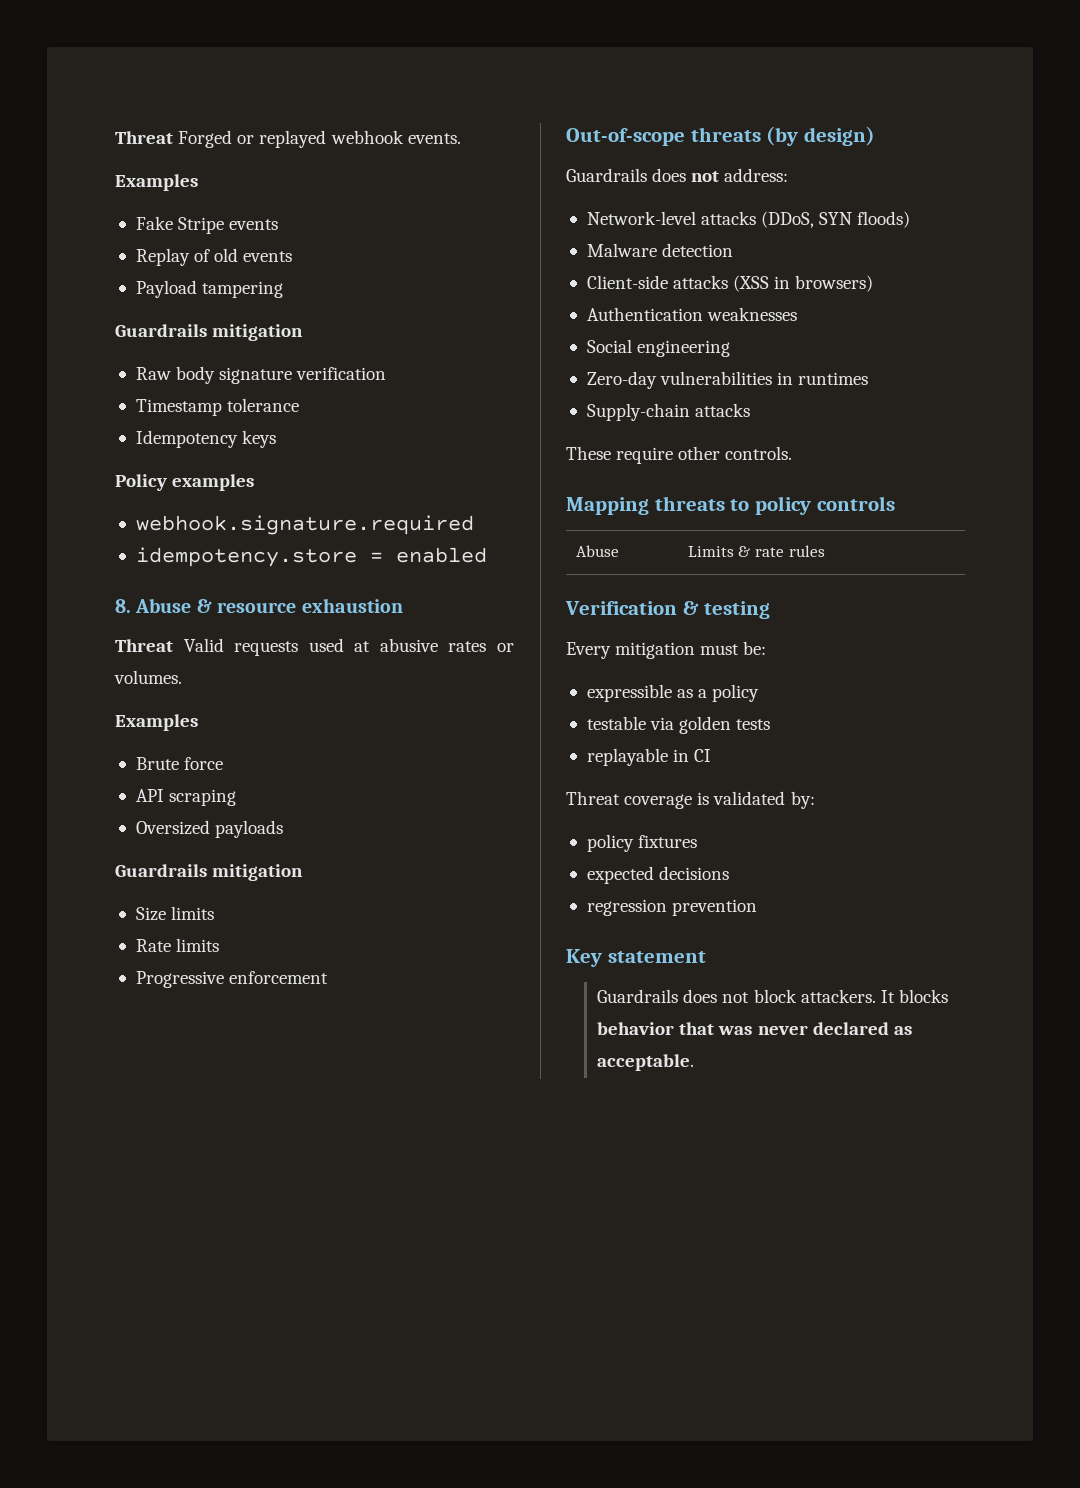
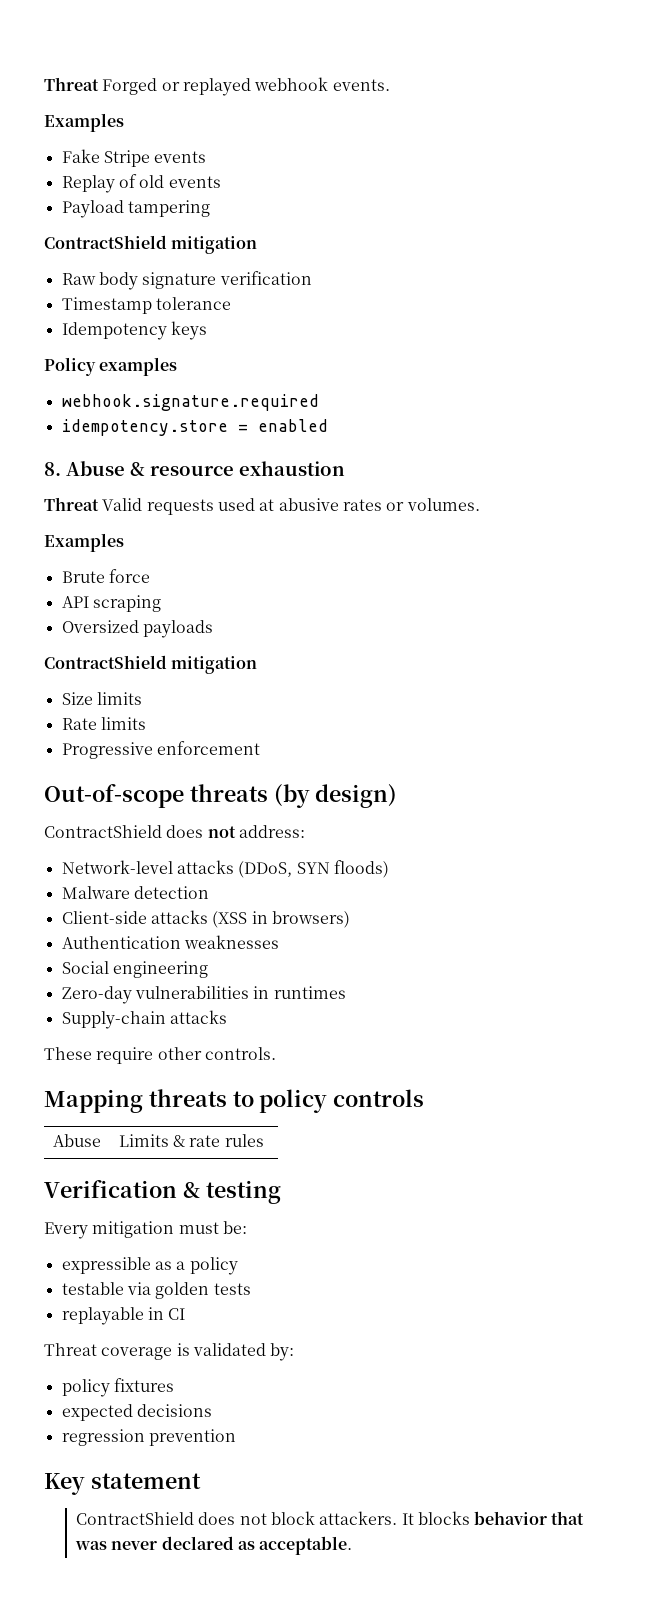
  Payload tampering
- Guardrails mitigation
+ ContractShield mitigation
  Oversized payloads
- Guardrails mitigation
+ ContractShield mitigation
- Guardrails does not address:
+ ContractShield does not address:
- Guardrails does not block attackers.
+ ContractShield does not block attackers.

